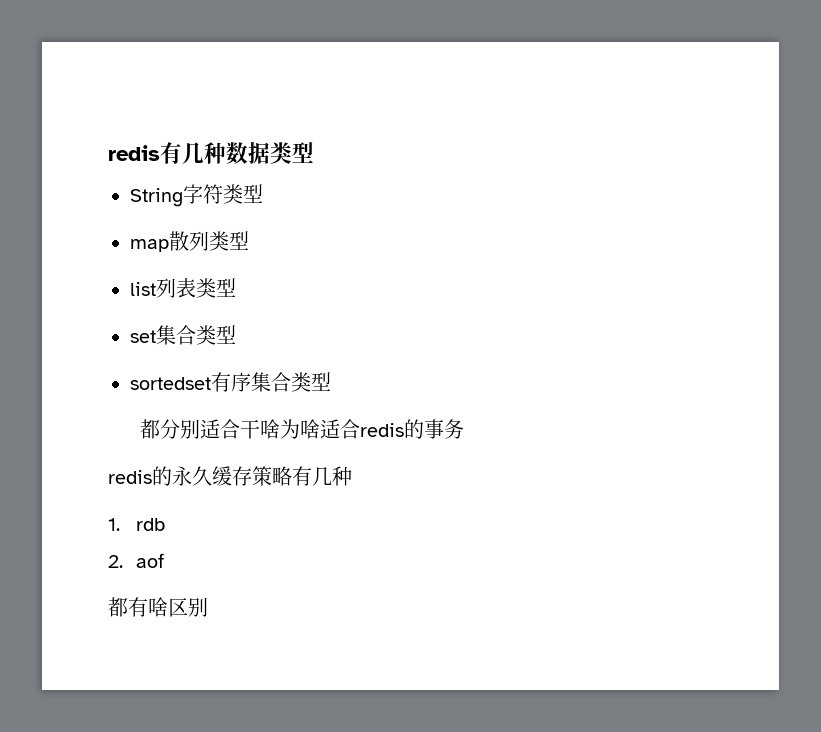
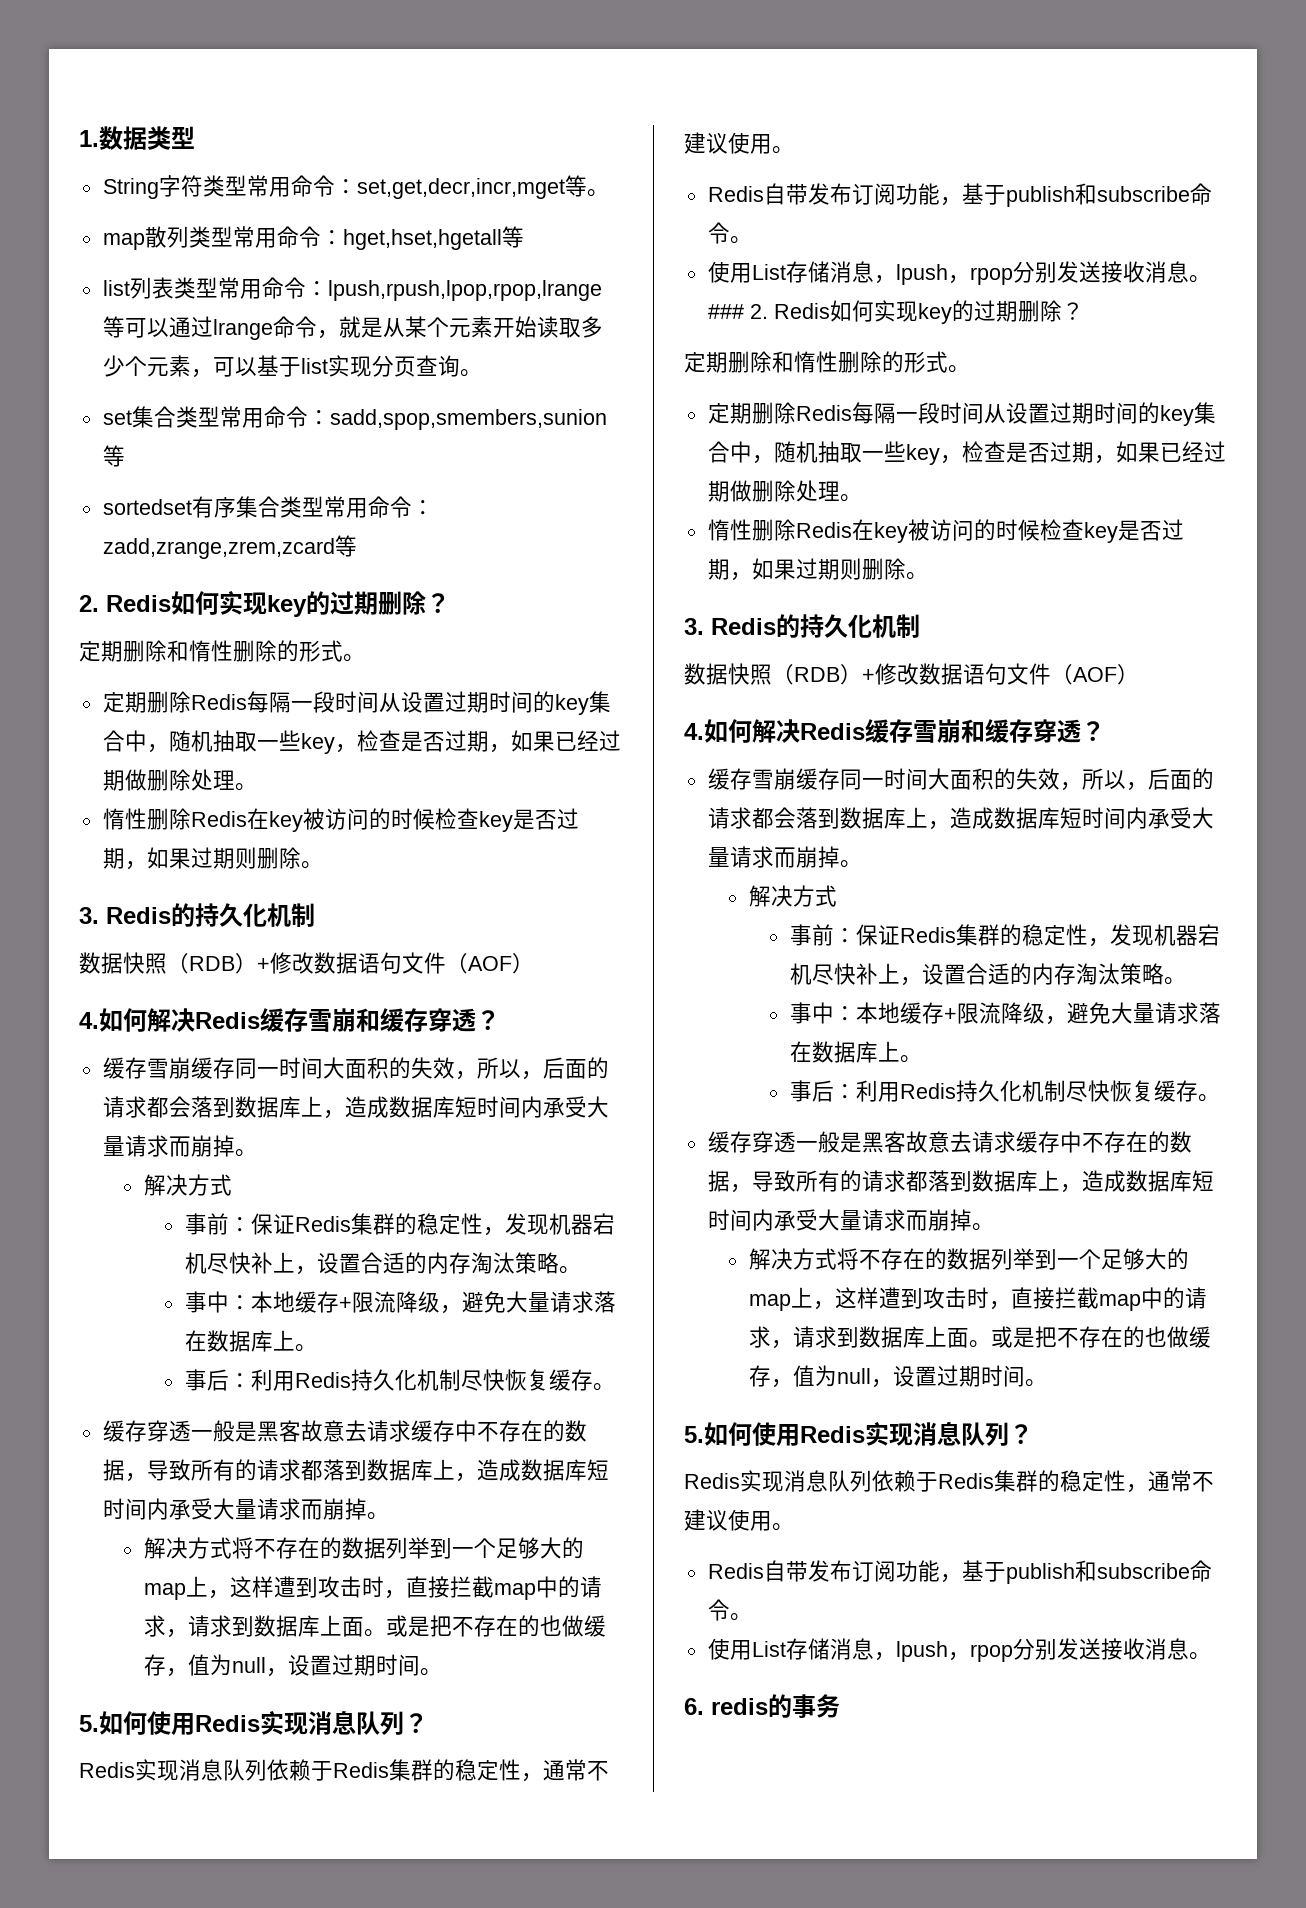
- redis有几种数据类型
+ 1.数据类型
- String字符类型
+ String字符类型常用命令：set,get,decr,incr,mget等。
- map散列类型
+ map散列类型常用命令：hget,hset,hgetall等
- list列表类型
+ list列表类型常用命令：lpush,rpush,lpop,rpop,lrange等可以通过lrange命令，就是从某个元素开始读取多少个元素，可以基于list实现分页查询。
- set集合类型
+ set集合类型常用命令：sadd,spop,smembers,sunion等
- sortedset有序集合类型
- 都分别适合干啥为啥适合redis的事务
- redis的永久缓存策略有几种
- 1. rdb
- 2. aof
- 都有啥区别
+ sortedset有序集合类型常用命令：zadd,zrange,zrem,zcard等
+ 2. Redis如何实现key的过期删除？
+ 定期删除和惰性删除的形式。
+ 定期删除Redis每隔一段时间从设置过期时间的key集合中，随机抽取一些key，检查是否过期，如果已经过期做删除处理。
+ 惰性删除Redis在key被访问的时候检查key是否过期，如果过期则删除。
+ 3. Redis的持久化机制
+ 数据快照（RDB）+修改数据语句文件（AOF）
+ 4.如何解决Redis缓存雪崩和缓存穿透？
+ 缓存雪崩缓存同一时间大面积的失效，所以，后面的请求都会落到数据库上，造成数据库短时间内承受大量请求而崩掉。
+ 解决方式
+ 事前：保证Redis集群的稳定性，发现机器宕机尽快补上，设置合适的内存淘汰策略。
+ 事中：本地缓存+限流降级，避免大量请求落在数据库上。
+ 事后：利用Redis持久化机制尽快恢复缓存。
+ 缓存穿透一般是黑客故意去请求缓存中不存在的数据，导致所有的请求都落到数据库上，造成数据库短时间内承受大量请求而崩掉。
+ 解决方式将不存在的数据列举到一个足够大的map上，这样遭到攻击时，直接拦截map中的请求，请求到数据库上面。或是把不存在的也做缓存，值为null，设置过期时间。
+ 5.如何使用Redis实现消息队列？
+ Redis实现消息队列依赖于Redis集群的稳定性，通常不建议使用。
+ Redis自带发布订阅功能，基于publish和subscribe命令。
+ 使用List存储消息，lpush，rpop分别发送接收消息。### 2. Redis如何实现key的过期删除？
+ 定期删除和惰性删除的形式。
+ 定期删除Redis每隔一段时间从设置过期时间的key集合中，随机抽取一些key，检查是否过期，如果已经过期做删除处理。
+ 惰性删除Redis在key被访问的时候检查key是否过期，如果过期则删除。
+ 3. Redis的持久化机制
+ 数据快照（RDB）+修改数据语句文件（AOF）
+ 4.如何解决Redis缓存雪崩和缓存穿透？
+ 缓存雪崩缓存同一时间大面积的失效，所以，后面的请求都会落到数据库上，造成数据库短时间内承受大量请求而崩掉。
+ 解决方式
+ 事前：保证Redis集群的稳定性，发现机器宕机尽快补上，设置合适的内存淘汰策略。
+ 事中：本地缓存+限流降级，避免大量请求落在数据库上。
+ 事后：利用Redis持久化机制尽快恢复缓存。
+ 缓存穿透一般是黑客故意去请求缓存中不存在的数据，导致所有的请求都落到数据库上，造成数据库短时间内承受大量请求而崩掉。
+ 解决方式将不存在的数据列举到一个足够大的map上，这样遭到攻击时，直接拦截map中的请求，请求到数据库上面。或是把不存在的也做缓存，值为null，设置过期时间。
+ 5.如何使用Redis实现消息队列？
+ Redis实现消息队列依赖于Redis集群的稳定性，通常不建议使用。
+ Redis自带发布订阅功能，基于publish和subscribe命令。
+ 使用List存储消息，lpush，rpop分别发送接收消息。
+ 6. redis的事务

